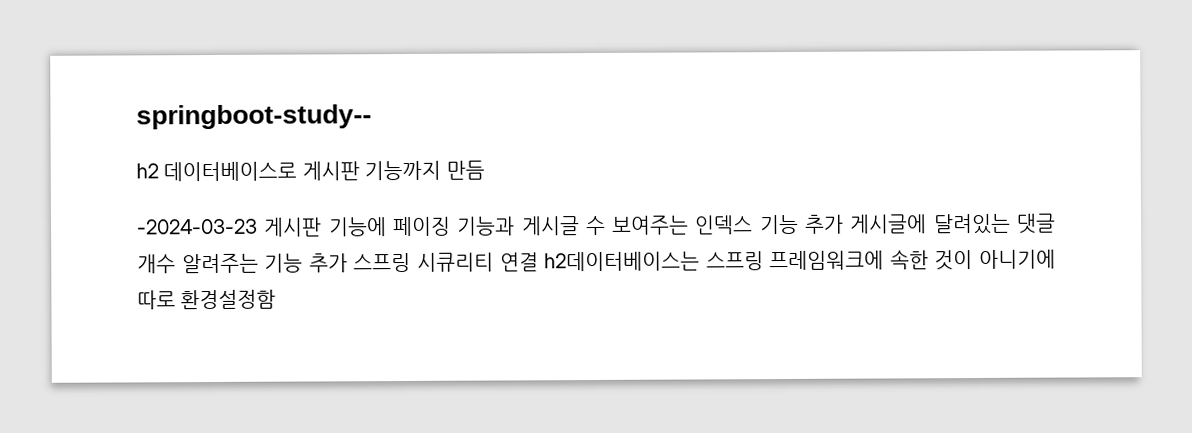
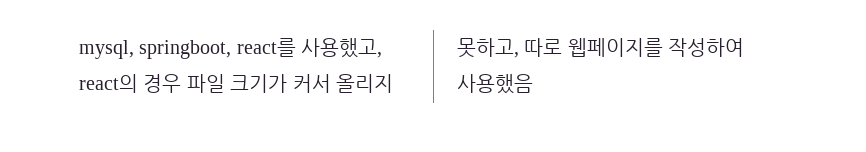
- springboot-study--
- h2 데이터베이스로 게시판 기능까지 만듬
- -2024-03-23 게시판 기능에 페이징 기능과 게시글 수 보여주는 인덱스 기능 추가 게시글에 달려있는 댓글 개수 알려주는 기능 추가 스프링 시큐리티 연결 h2데이터베이스는 스프링 프레임워크에 속한 것이 아니기에 따로 환경설정함
+ mysql, springboot, react를 사용했고, react의 경우 파일 크기가 커서 올리지 못하고, 따로 웹페이지를 작성하여 사용했음

